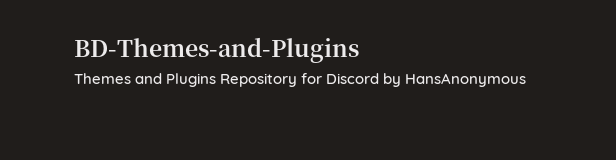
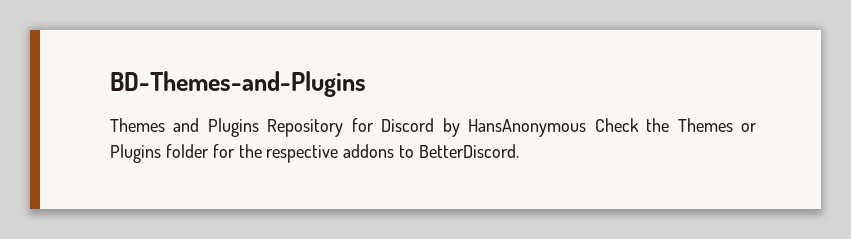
- Themes and Plugins Repository for Discord by HansAnonymous
+ Themes and Plugins Repository for Discord by HansAnonymous Check the Themes or Plugins folder for the respective addons to BetterDiscord.

